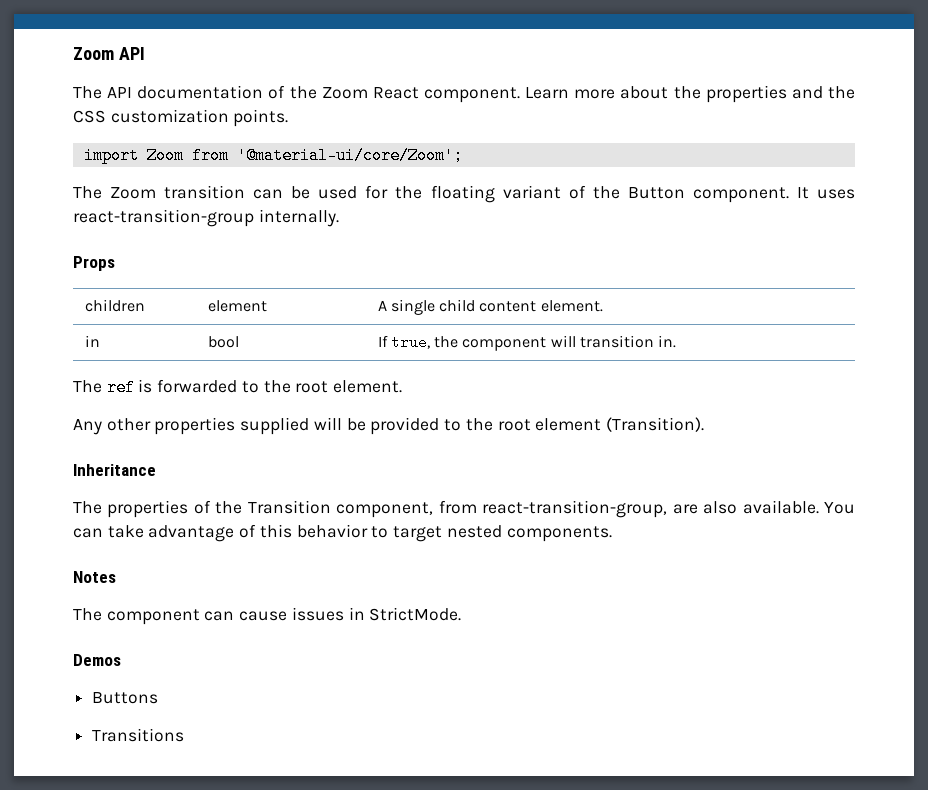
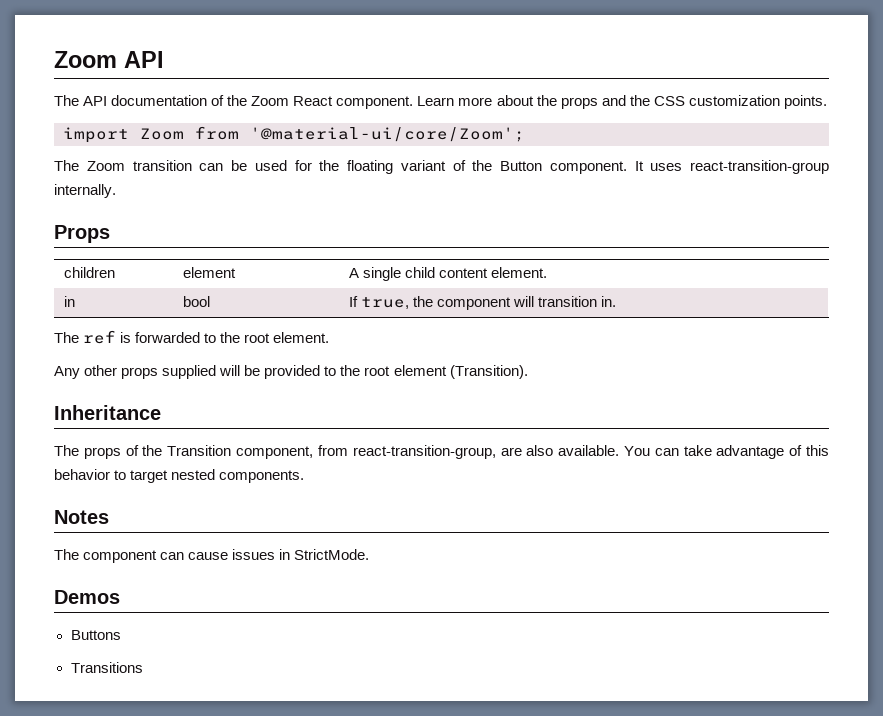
- Learn more about the properties and the CSS customization points.
+ Learn more about the props and the CSS customization points.
- Any other properties supplied will be provided to the root element (Transition).
+ Any other props supplied will be provided to the root element (Transition).
- The properties of the Transition component, from react-transition-group, are also available.
+ The props of the Transition component, from react-transition-group, are also available.

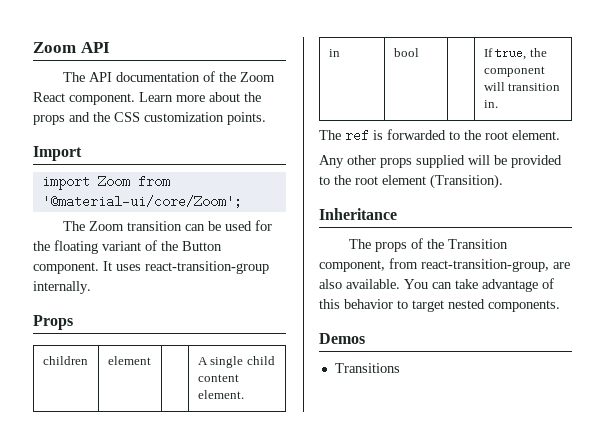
+ Import
- Notes
- The component can cause issues in StrictMode.
- Buttons

